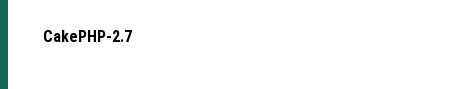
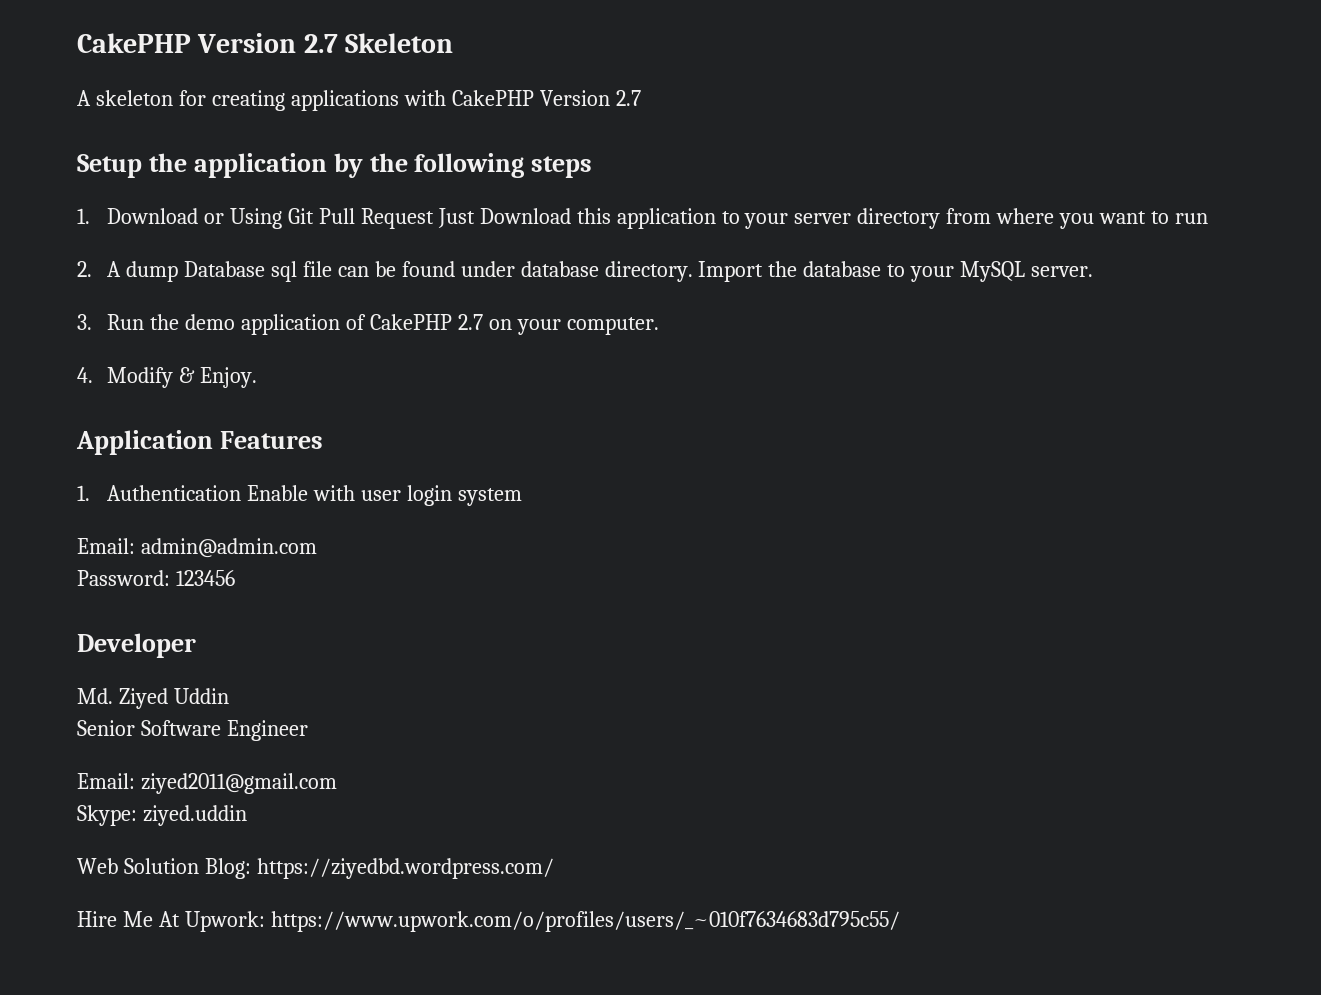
- CakePHP-2.7
+ CakePHP Version 2.7 Skeleton
+ A skeleton for creating applications with CakePHP Version 2.7
+ Setup the application by the following steps
+ 1. Download or Using Git Pull Request Just Download this application to your server directory from where you want to run
+ 2. A dump Database sql file can be found under database directory. Import the database to your MySQL server.
+ 3. Run the demo application of CakePHP 2.7 on your computer.
+ 4. Modify & Enjoy.
+ Application Features
+ 1. Authentication Enable with user login system
+ Email: admin@admin.com
+ Password: 123456
+ Developer
+ Md. Ziyed Uddin
+ Senior Software Engineer
+ Email: ziyed2011@gmail.com
+ Skype: ziyed.uddin
+ Web Solution Blog: https://ziyedbd.wordpress.com/
+ Hire Me At Upwork: https://www.upwork.com/o/profiles/users/_~010f7634683d795c55/

